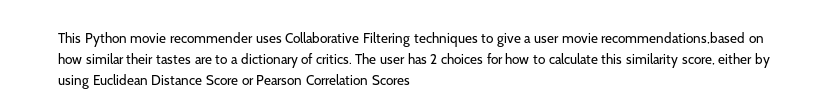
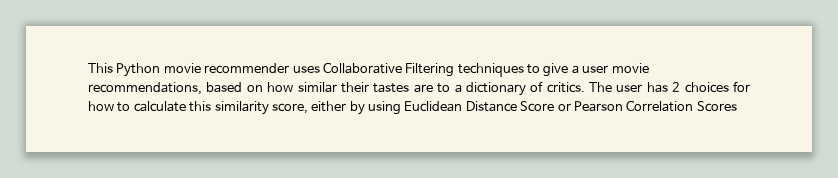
- This Python movie recommender uses Collaborative Filtering techniques to give a user movie recommendations,based on how similar their tastes are to a dictionary of critics.
+ This Python movie recommender uses Collaborative Filtering techniques to give a user movie recommendations, based on how similar their tastes are to a dictionary of critics.

